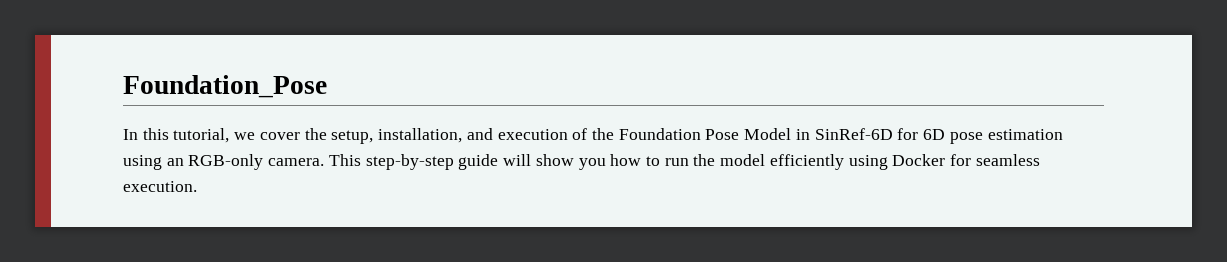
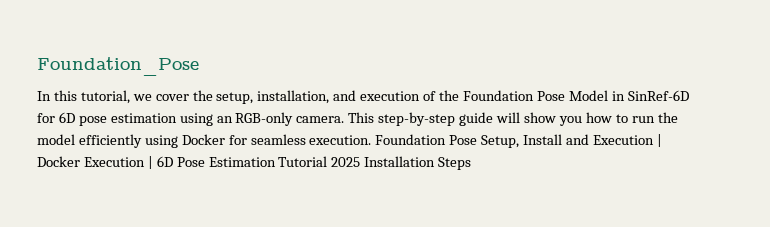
+ Foundation Pose Setup, Install and Execution | Docker Execution | 6D Pose Estimation Tutorial 2025 Installation Steps

